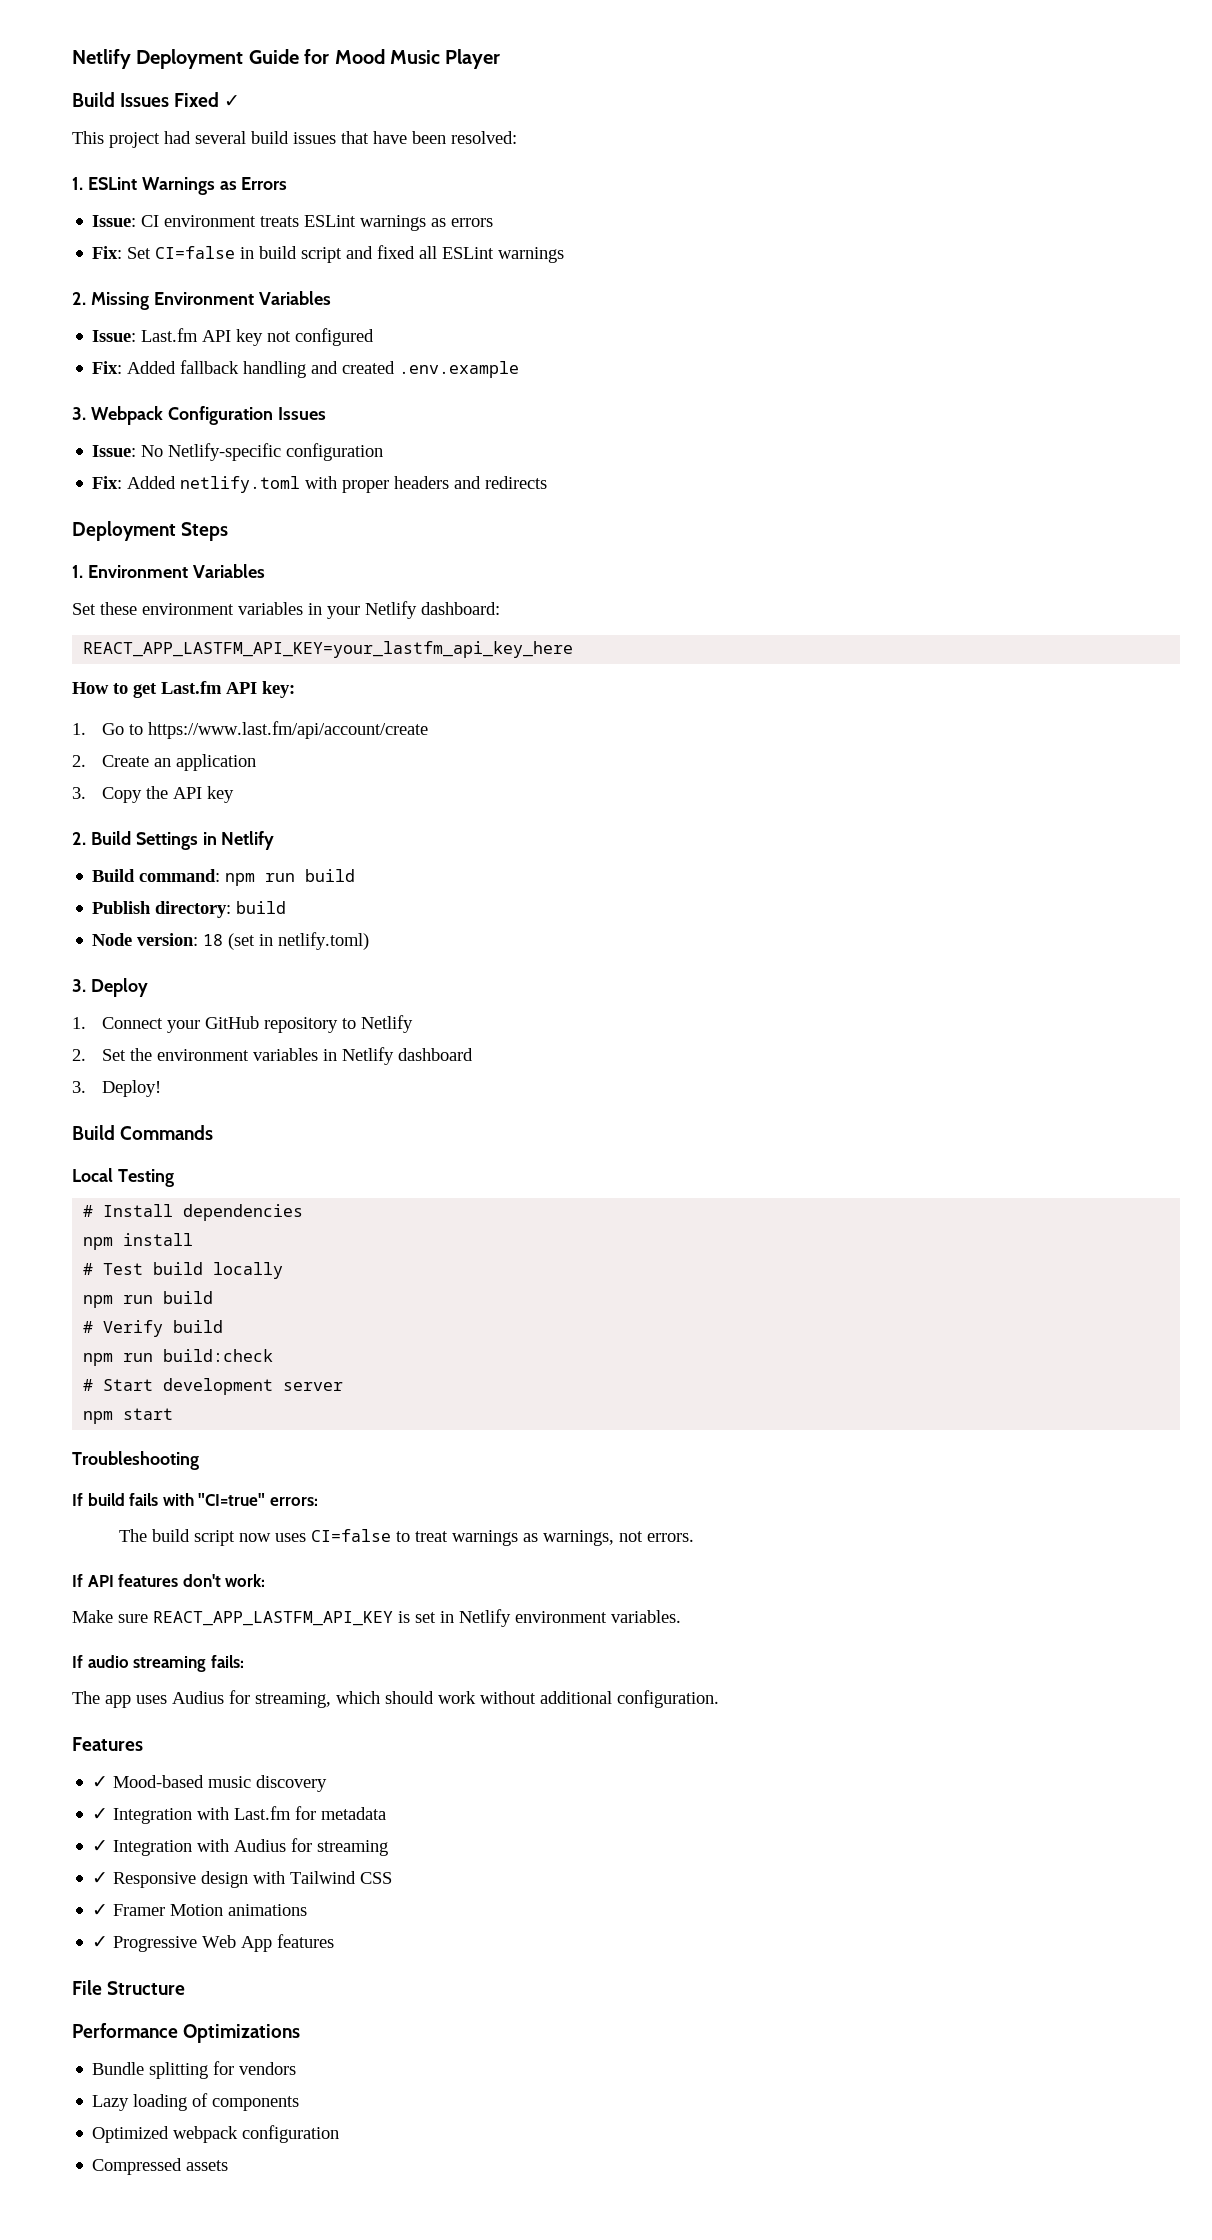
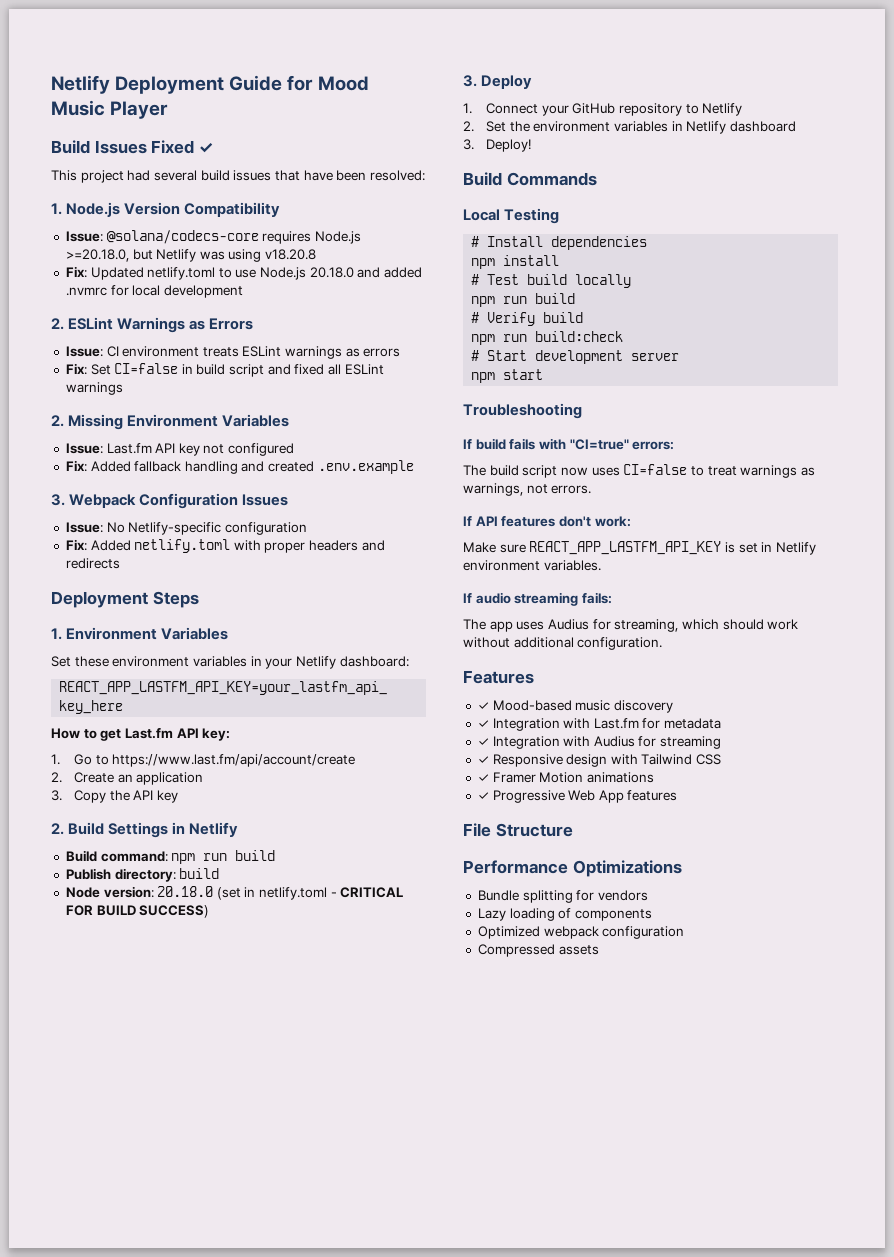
- 1. ESLint Warnings as Errors
+ 1. Node.js Version Compatibility
+ Issue: @solana/codecs-core requires Node.js >=20.18.0, but Netlify was using v18.20.8
+ Fix: Updated netlify.toml to use Node.js 20.18.0 and added .nvmrc for local development
+ 2. ESLint Warnings as Errors
- Node version: 18 (set in netlify.toml)
+ Node version: 20.18.0 (set in netlify.toml - CRITICAL FOR BUILD SUCCESS)

